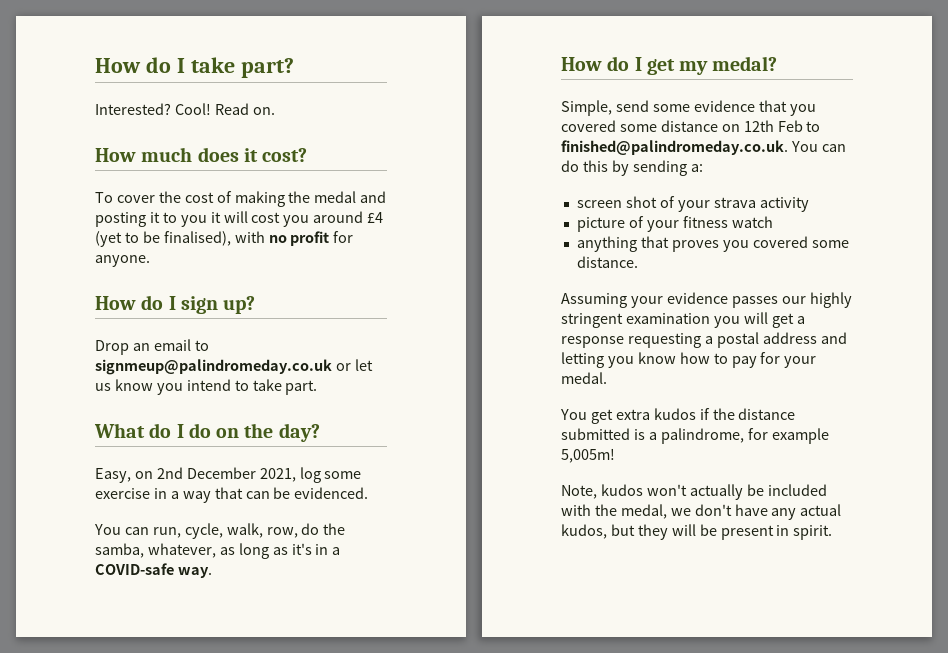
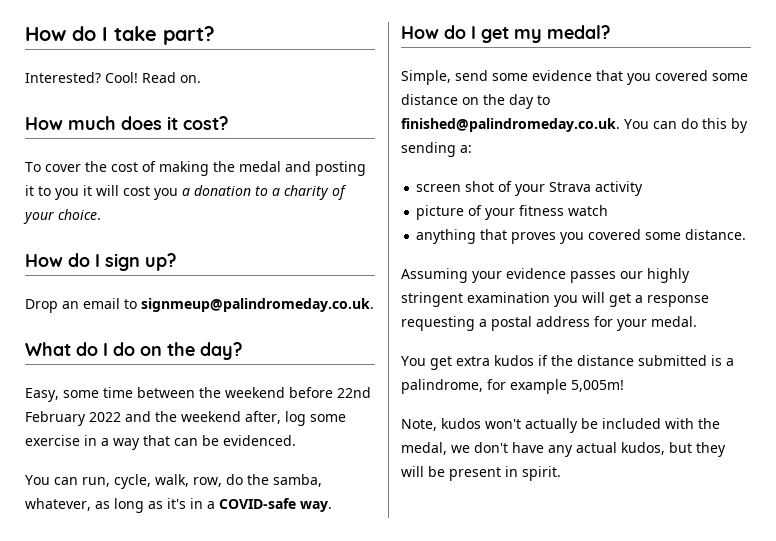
- To cover the cost of making the medal and posting it to you it will cost you around £4 (yet to be finalised), with no profit for anyone.
+ To cover the cost of making the medal and posting it to you it will cost you a donation to a charity of your choice.
- Drop an email to signmeup@palindromeday.co.uk or let us know you intend to take part.
+ Drop an email to signmeup@palindromeday.co.uk.
- Easy, on 2nd December 2021, log some exercise in a way that can be evidenced.
+ Easy, some time between the weekend before 22nd February 2022 and the weekend after, log some exercise in a way that can be evidenced.
- Simple, send some evidence that you covered some distance on 12th Feb to finished@palindromeday.co.uk. You can do this by sending a:
+ Simple, send some evidence that you covered some distance on the day to finished@palindromeday.co.uk. You can do this by sending a:
- screen shot of your strava activity
+ screen shot of your Strava activity
- Assuming your evidence passes our highly stringent examination you will get a response requesting a postal address and letting you know how to pay for your medal.
+ Assuming your evidence passes our highly stringent examination you will get a response requesting a postal address for your medal.

